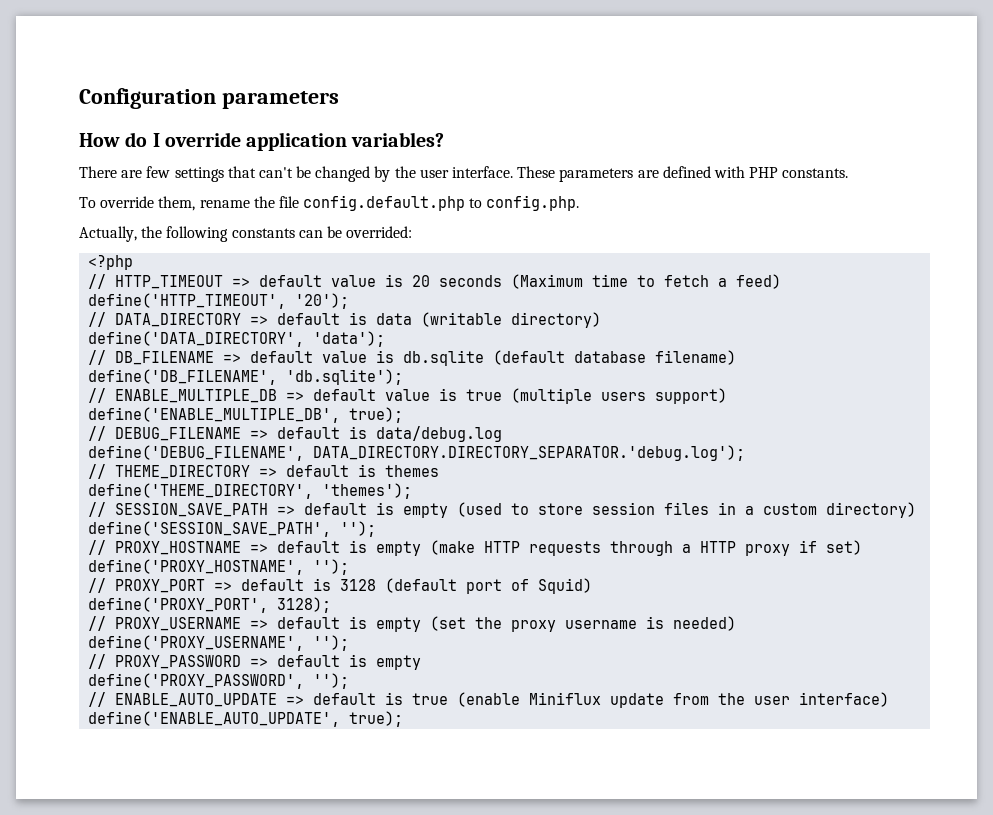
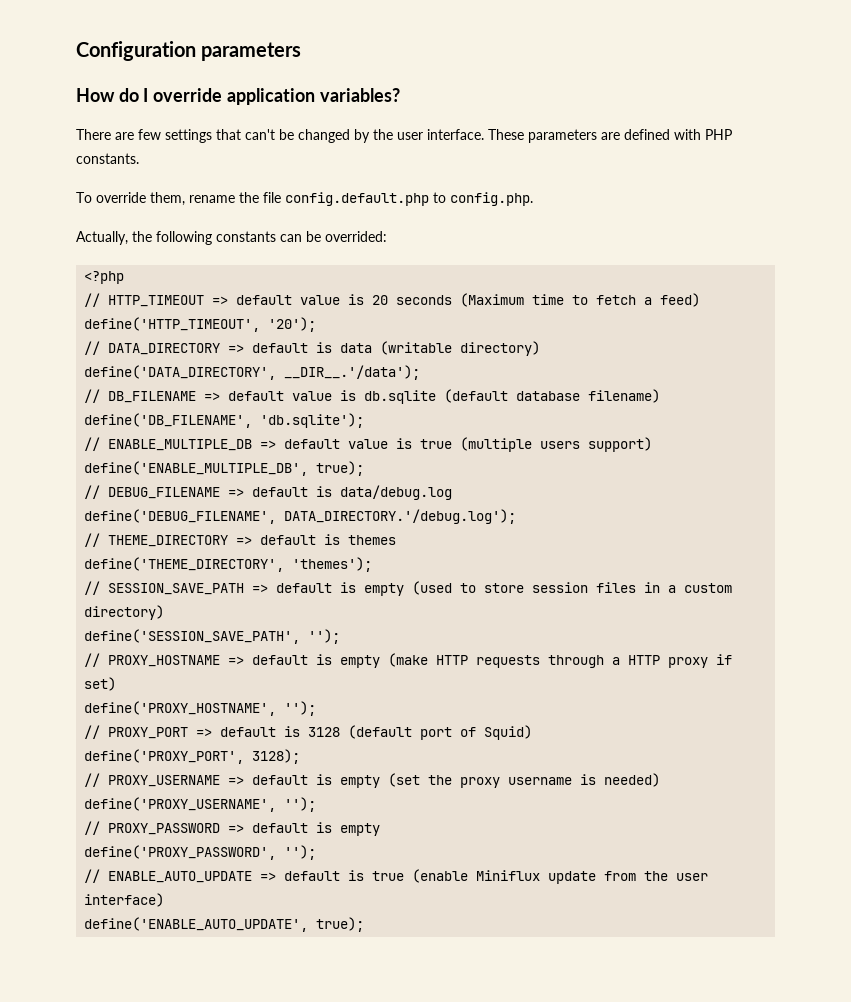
- define('DATA_DIRECTORY', 'data');
+ define('DATA_DIRECTORY', __DIR__.'/data');
- define('DEBUG_FILENAME', DATA_DIRECTORY.DIRECTORY_SEPARATOR.'debug.log');
+ define('DEBUG_FILENAME', DATA_DIRECTORY.'/debug.log');

